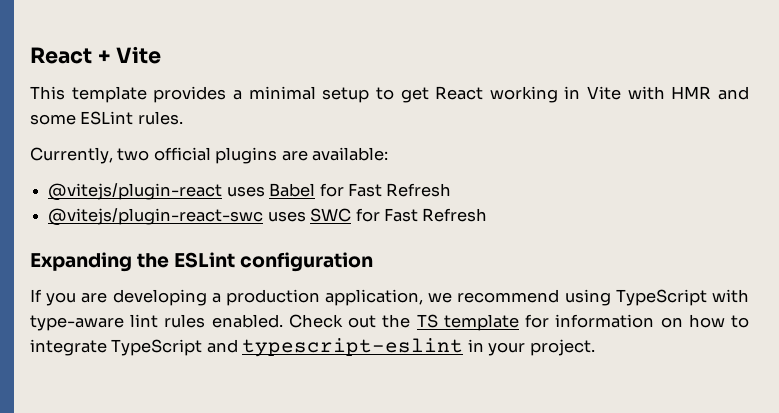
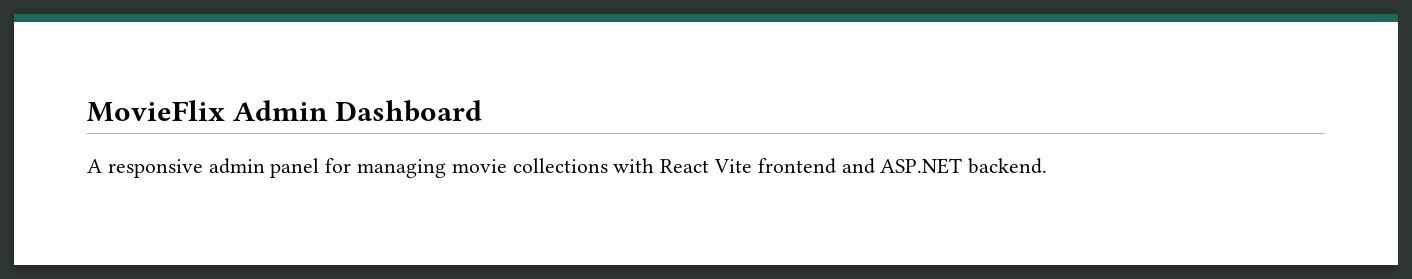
- React + Vite
- This template provides a minimal setup to get React working in Vite with HMR and some ESLint rules.
- Currently, two official plugins are available:
- @vitejs/plugin-react uses Babel for Fast Refresh
- @vitejs/plugin-react-swc uses SWC for Fast Refresh
- Expanding the ESLint configuration
- If you are developing a production application, we recommend using TypeScript with type-aware lint rules enabled. Check out the TS template for information on how to integrate TypeScript and typescript-eslint in your project.
+ MovieFlix Admin Dashboard
+ A responsive admin panel for managing movie collections with React Vite frontend and ASP.NET backend.

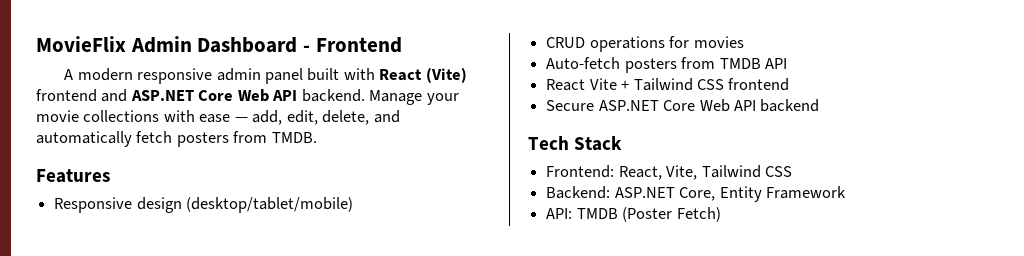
- MovieFlix Admin Dashboard
+ MovieFlix Admin Dashboard - Frontend
- A responsive admin panel for managing movie collections with React Vite frontend and ASP.NET backend.
+ A modern responsive admin panel built with React (Vite) frontend and ASP.NET Core Web API backend. Manage your movie collections with ease — add, edit, delete, and automatically fetch posters from TMDB.
+ Features
+ Responsive design (desktop/tablet/mobile)
+ CRUD operations for movies
+ Auto-fetch posters from TMDB API
+ React Vite + Tailwind CSS frontend
+ Secure ASP.NET Core Web API backend
+ Tech Stack
+ Frontend: React, Vite, Tailwind CSS
+ Backend: ASP.NET Core, Entity Framework
+ API: TMDB (Poster Fetch)

